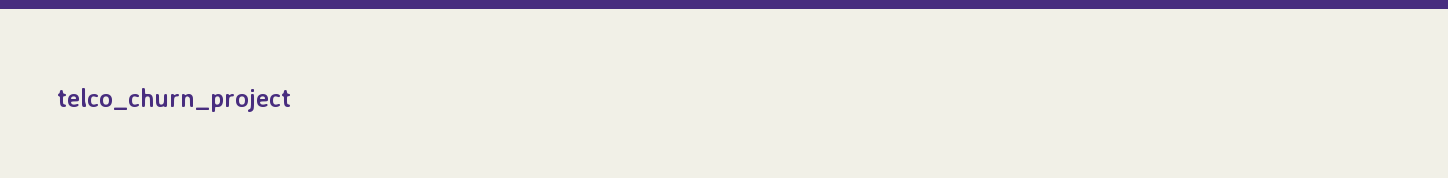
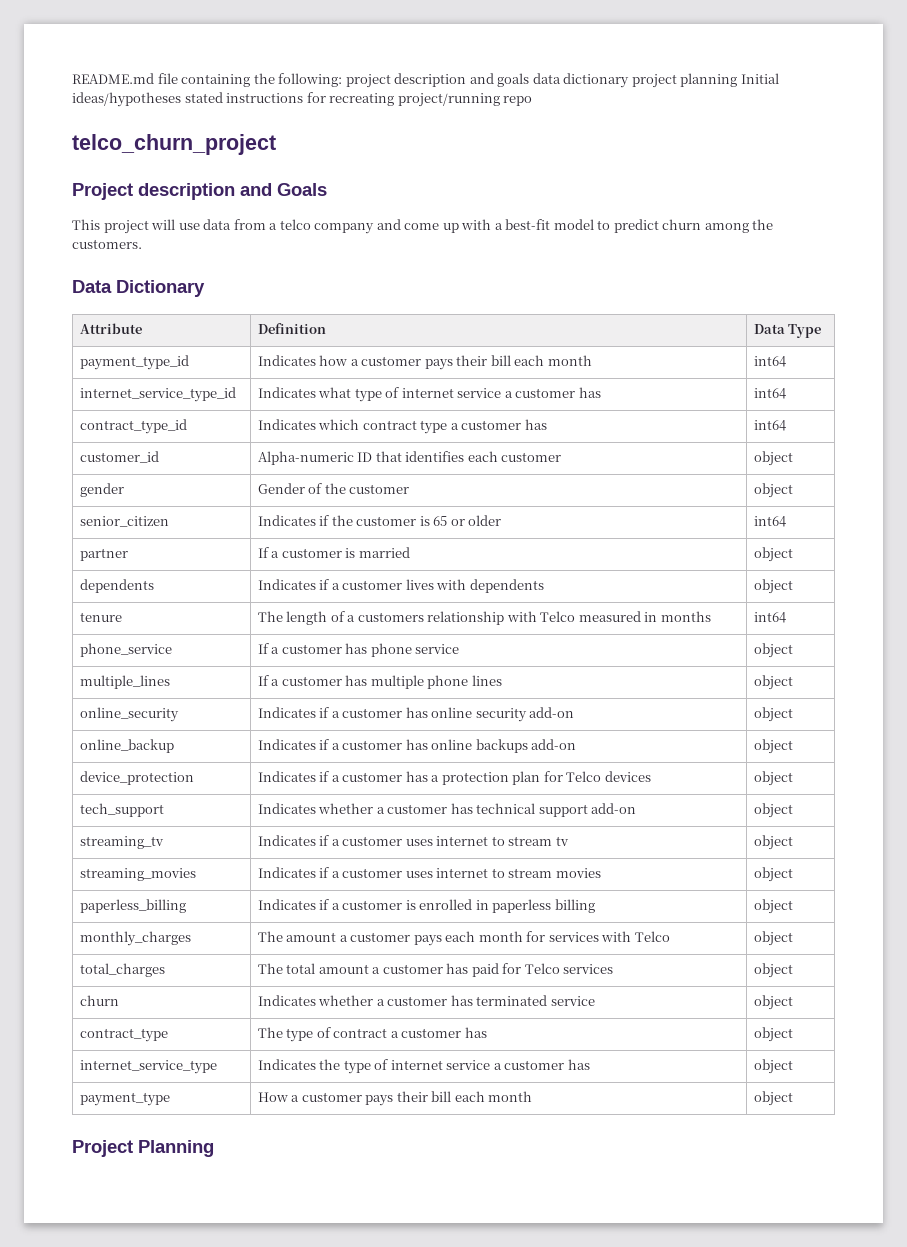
+ README.md file containing the following: project description and goals data dictionary project planning Initial ideas/hypotheses stated instructions for recreating project/running repo
  telco_churn_project
+ Project description and Goals
+ This project will use data from a telco company and come up with a best-fit model to predict churn among the customers.
+ Data Dictionary
+ Attribute | Definition | Data Type
+ payment_type_id | Indicates how a customer pays their bill each month | int64
+ internet_service_type_id | Indicates what type of internet service a customer has | int64
+ contract_type_id | Indicates which contract type a customer has | int64
+ customer_id | Alpha-numeric ID that identifies each customer | object
+ gender | Gender of the customer | object
+ senior_citizen | Indicates if the customer is 65 or older | int64
+ partner | If a customer is married | object
+ dependents | Indicates if a customer lives with dependents | object
+ tenure | The length of a customers relationship with Telco measured in months | int64
+ phone_service | If a customer has phone service | object
+ multiple_lines | If a customer has multiple phone lines | object
+ online_security | Indicates if a customer has online security add-on | object
+ online_backup | Indicates if a customer has online backups add-on | object
+ device_protection | Indicates if a customer has a protection plan for Telco devices | object
+ tech_support | Indicates whether a customer has technical support add-on | object
+ streaming_tv | Indicates if a customer uses internet to stream tv | object
+ streaming_movies | Indicates if a customer uses internet to stream movies | object
+ paperless_billing | Indicates if a customer is enrolled in paperless billing | object
+ monthly_charges | The amount a customer pays each month for services with Telco | object
+ total_charges | The total amount a customer has paid for Telco services | object
+ churn | Indicates whether a customer has terminated service | object
+ contract_type | The type of contract a customer has | object
+ internet_service_type | Indicates the type of internet service a customer has | object
+ payment_type | How a customer pays their bill each month | object
+ Project Planning

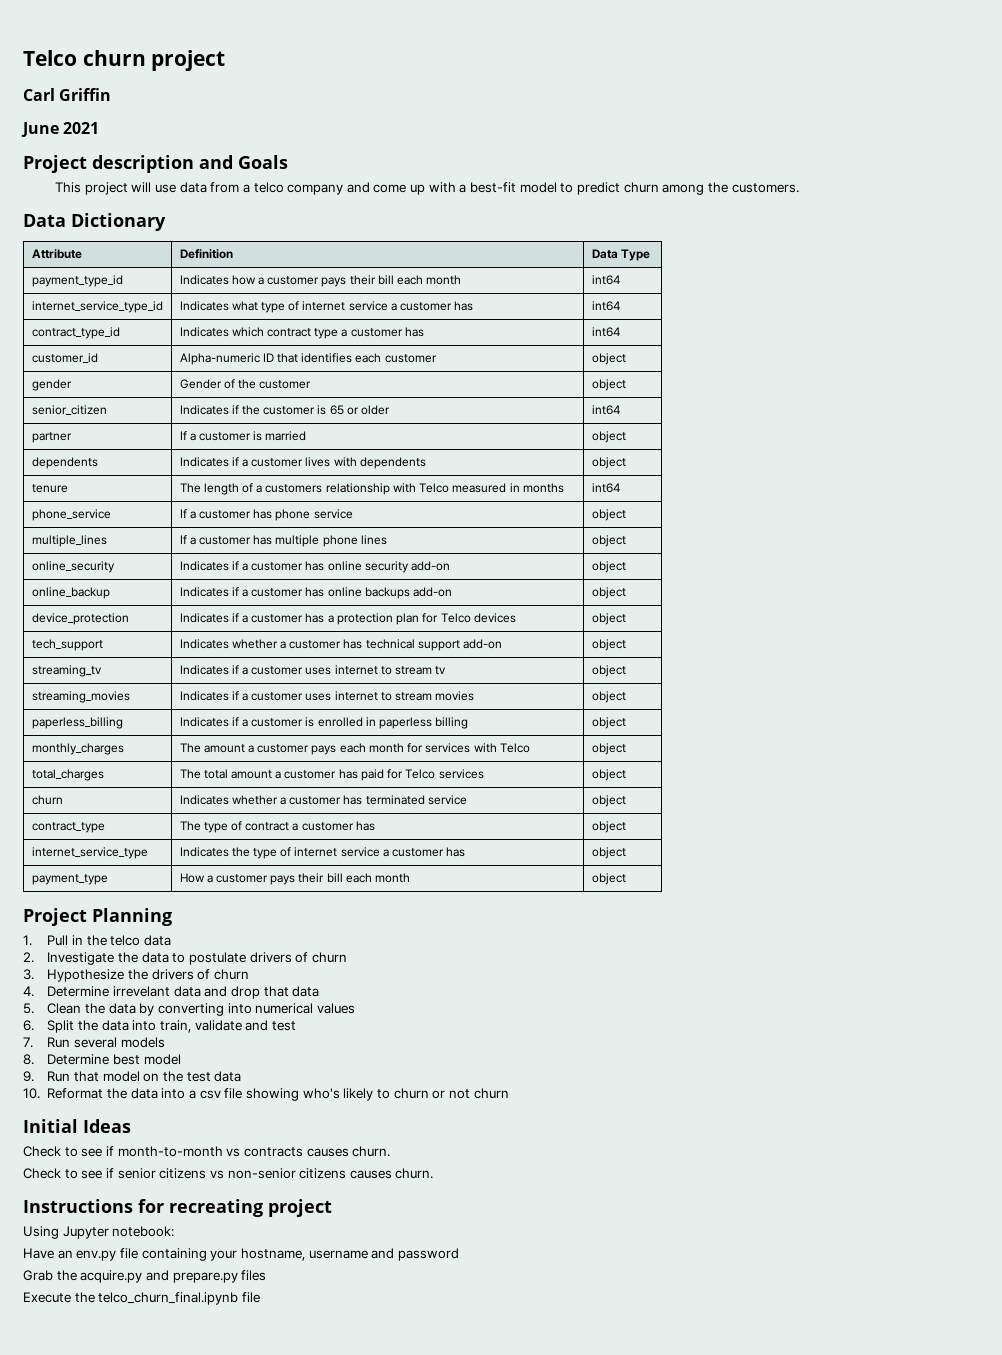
- README.md file containing the following: project description and goals data dictionary project planning Initial ideas/hypotheses stated instructions for recreating project/running repo
- telco_churn_project
+ Telco churn project
+ Carl Griffin
+ June 2021
+ 1. Pull in the telco data
+ 2. Investigate the data to postulate drivers of churn
+ 3. Hypothesize the drivers of churn
+ 4. Determine irrevelant data and drop that data
+ 5. Clean the data by converting into numerical values
+ 6. Split the data into train, validate and test
+ 7. Run several models
+ 8. Determine best model
+ 9. Run that model on the test data
+ 10. Reformat the data into a csv file showing who's likely to churn or not churn
+ Initial Ideas
+ Check to see if month-to-month vs contracts causes churn.
+ Check to see if senior citizens vs non-senior citizens causes churn.
+ Instructions for recreating project
+ Using Jupyter notebook:
+ Have an env.py file containing your hostname, username and password
+ Grab the acquire.py and prepare.py files
+ Execute the telco_churn_final.ipynb file

